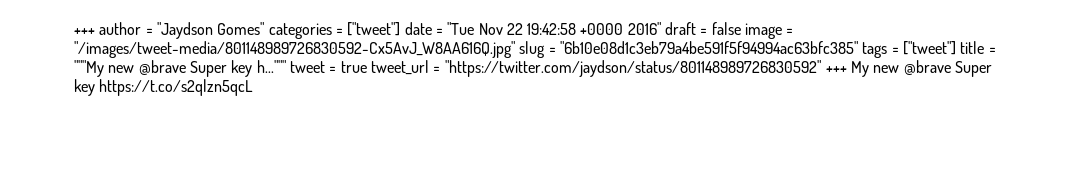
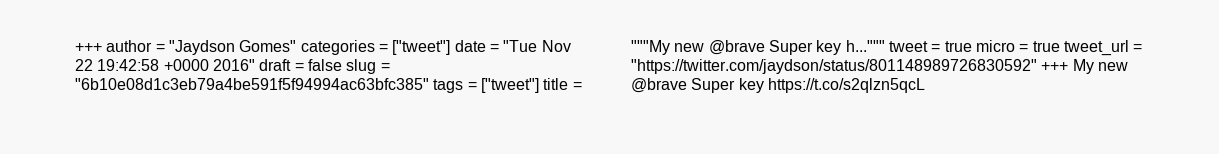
- +++ author = "Jaydson Gomes" categories = ["tweet"] date = "Tue Nov 22 19:42:58 +0000 2016" draft = false image = "/images/tweet-media/801148989726830592-Cx5AvJ_W8AA616Q.jpg" slug = "6b10e08d1c3eb79a4be591f5f94994ac63bfc385" tags = ["tweet"] title = """My new @brave Super key h...""" tweet = true tweet_url = "https://twitter.com/jaydson/status/801148989726830592" +++ My new @brave Super key https://t.co/s2qlzn5qcL
+ +++ author = "Jaydson Gomes" categories = ["tweet"] date = "Tue Nov 22 19:42:58 +0000 2016" draft = false slug = "6b10e08d1c3eb79a4be591f5f94994ac63bfc385" tags = ["tweet"] title = """My new @brave Super key h...""" tweet = true micro = true tweet_url = "https://twitter.com/jaydson/status/801148989726830592" +++ My new @brave Super key https://t.co/s2qlzn5qcL

